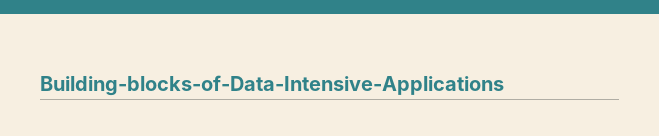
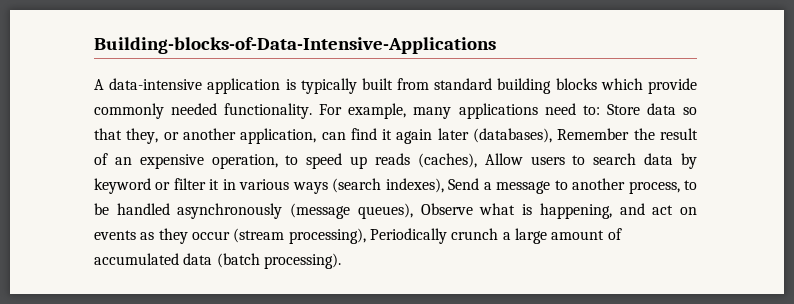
+ A data-intensive application is typically built from standard building blocks which provide commonly needed functionality. For example, many applications need to: Store data so that they, or another application, can find it again later (databases), Remember the result of an expensive operation, to speed up reads (caches), Allow users to search data by keyword or filter it in various ways (search indexes), Send a message to another process, to be handled asynchronously (message queues), Observe what is happening, and act on events as they occur (stream processing), Periodically crunch a large amount of accumulated data (batch processing).

